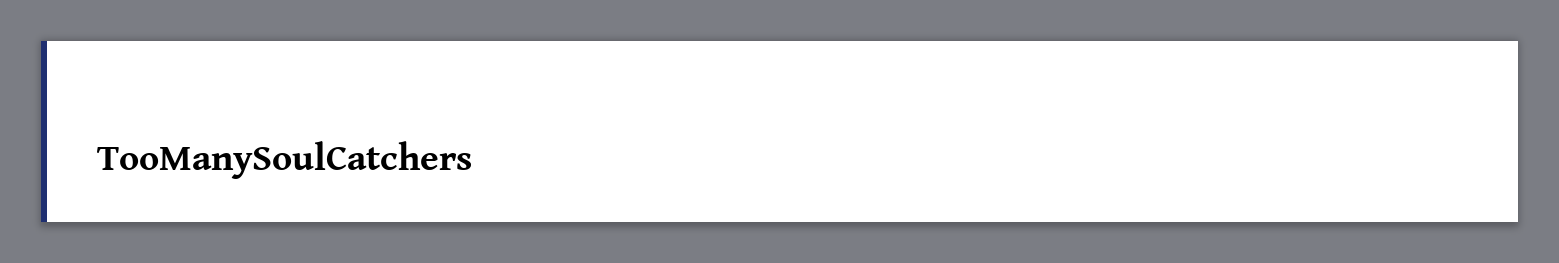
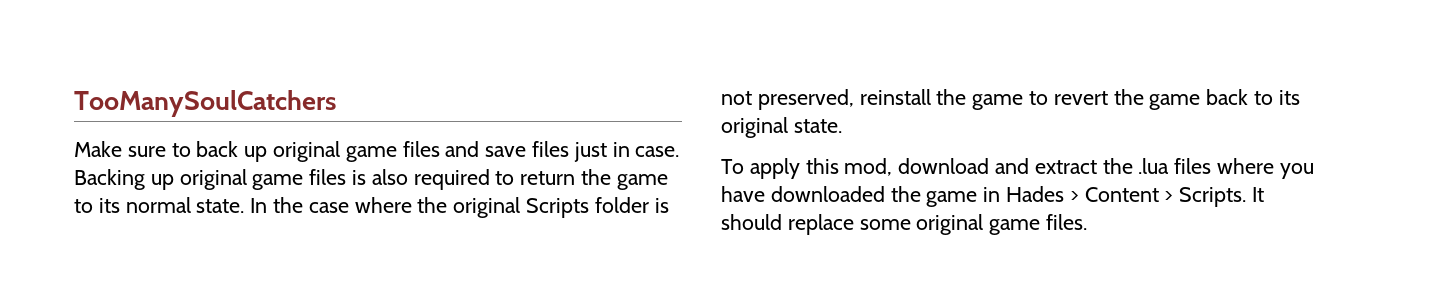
+ Make sure to back up original game files and save files just in case. Backing up original game files is also required to return the game to its normal state. In the case where the original Scripts folder is not preserved, reinstall the game to revert the game back to its original state.
+ To apply this mod, download and extract the .lua files where you have downloaded the game in Hades > Content > Scripts. It should replace some original game files.

